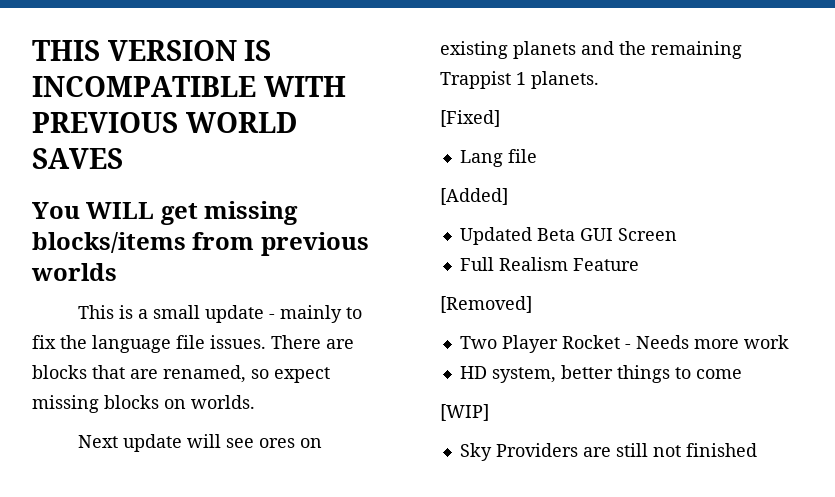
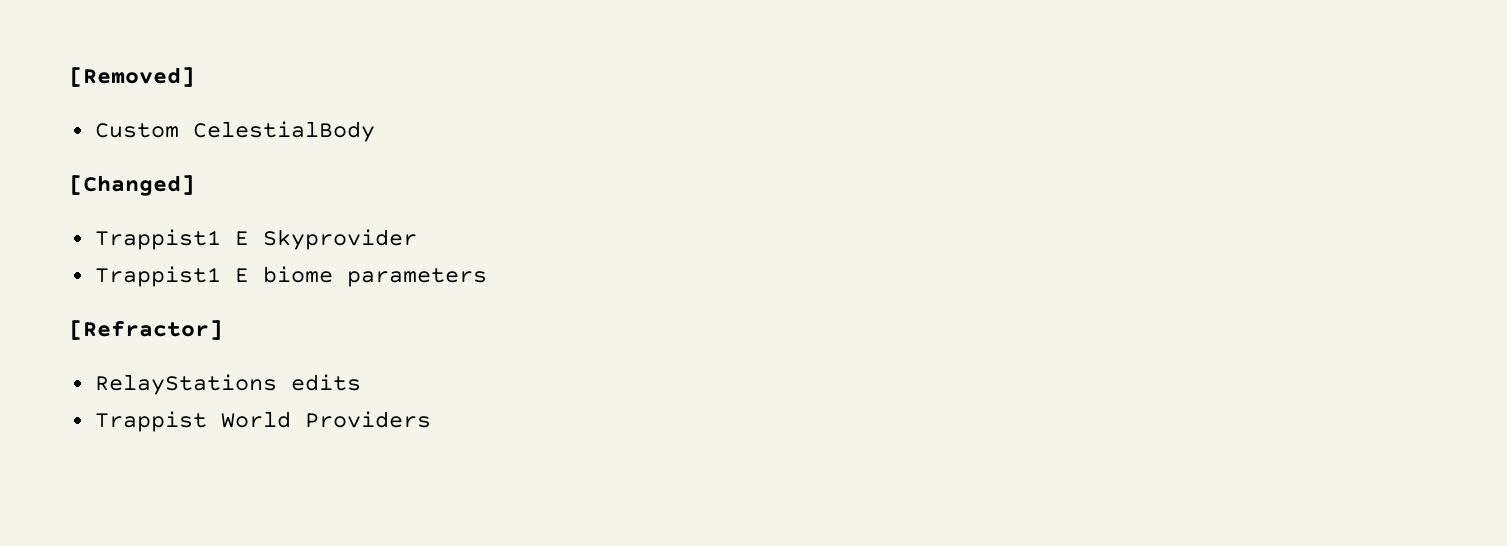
- THIS VERSION IS INCOMPATIBLE WITH PREVIOUS WORLD SAVES
- You WILL get missing blocks/items from previous worlds
- This is a small update - mainly to fix the language file issues. There are blocks that are renamed, so expect missing blocks on worlds.
- Next update will see ores on existing planets and the remaining Trappist 1 planets.
- [Fixed]
- Lang file
- [Added]
- Updated Beta GUI Screen
- Full Realism Feature
  [Removed]
- Two Player Rocket - Needs more work
- HD system, better things to come
- [WIP]
- Sky Providers are still not finished
+ Custom CelestialBody
+ [Changed]
+ Trappist1 E Skyprovider
+ Trappist1 E biome parameters
+ [Refractor]
+ RelayStations edits
+ Trappist World Providers

